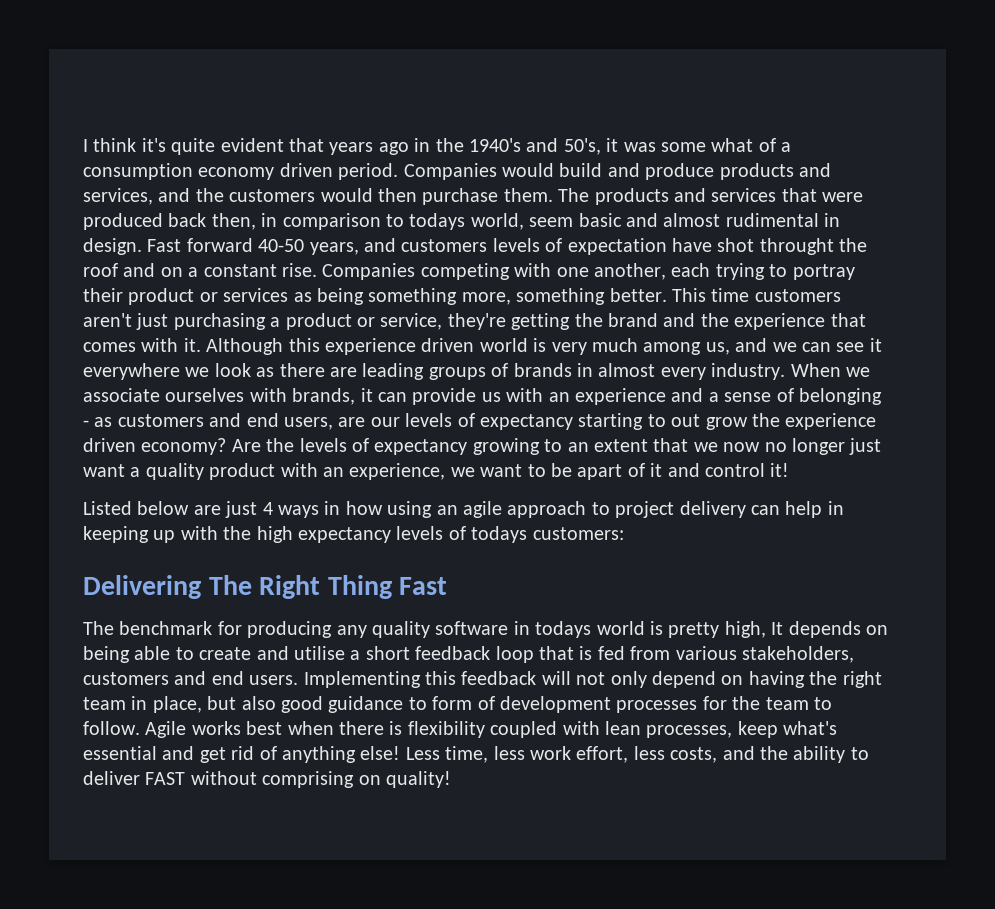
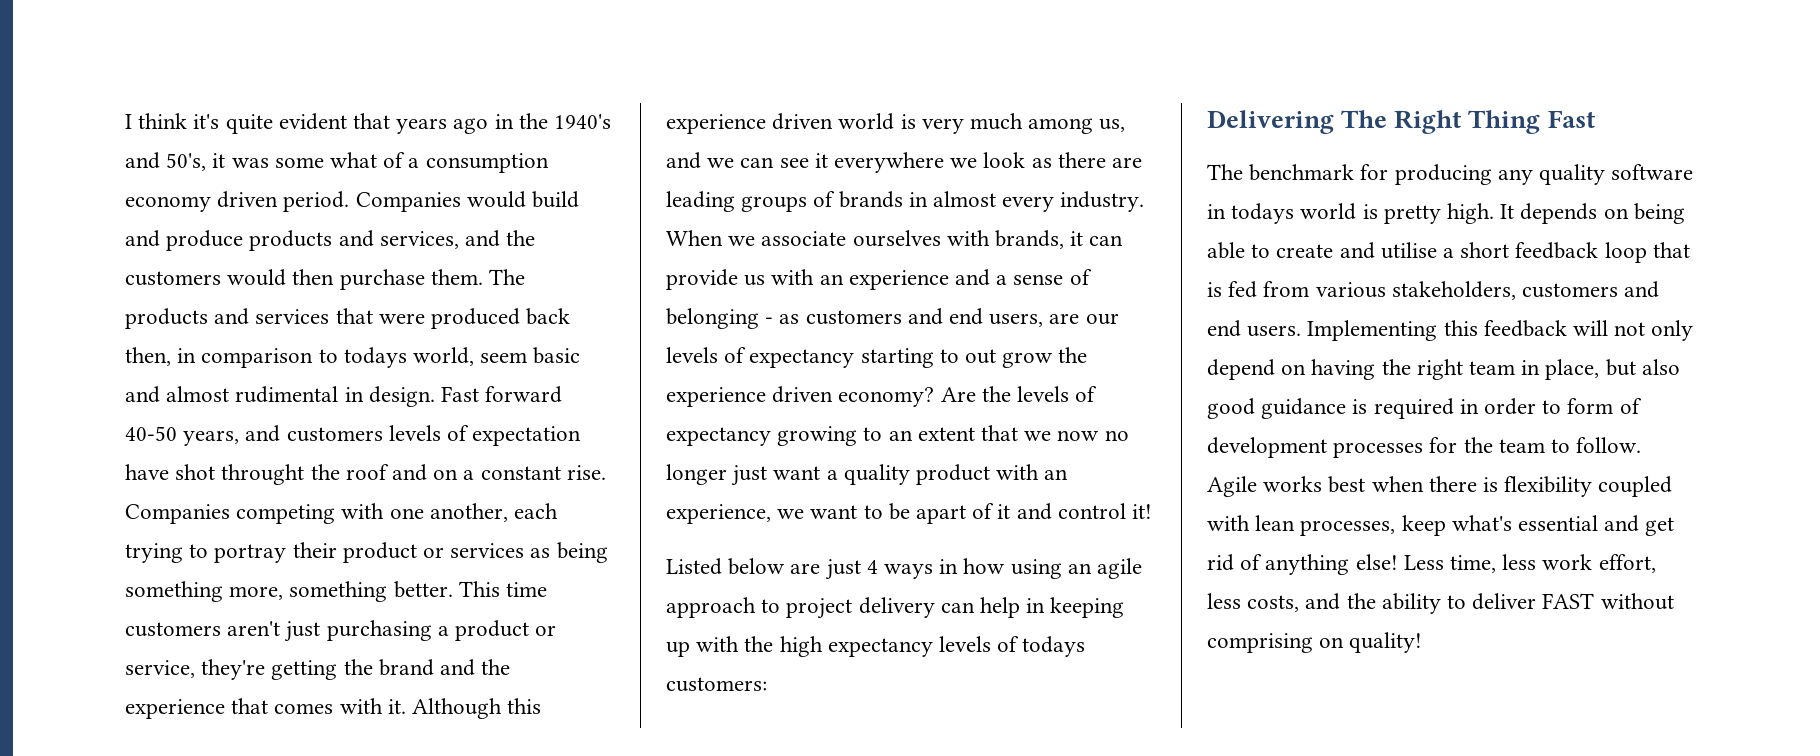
- The benchmark for producing any quality software in todays world is pretty high, It depends on being able to create and utilise a short feedback loop that is fed from various stakeholders, customers and end users.
+ The benchmark for producing any quality software in todays world is pretty high. It depends on being able to create and utilise a short feedback loop that is fed from various stakeholders, customers and end users.
- Implementing this feedback will not only depend on having the right team in place, but also good guidance to form of development processes for the team to follow.
+ Implementing this feedback will not only depend on having the right team in place, but also good guidance is required in order to form of development processes for the team to follow.

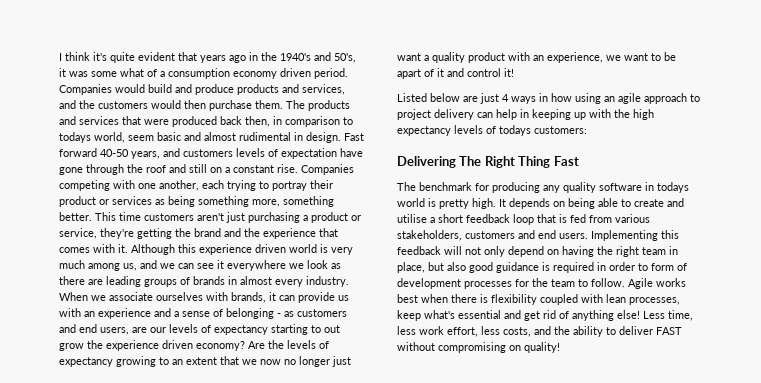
- Fast forward 40-50 years, and customers levels of expectation have shot throught the roof and on a constant rise.
+ Fast forward 40-50 years, and customers levels of expectation have gone through the roof and still on a constant rise.
- Less time, less work effort, less costs, and the ability to deliver FAST without comprising on quality!
+ Less time, less work effort, less costs, and the ability to deliver FAST without compromising on quality!

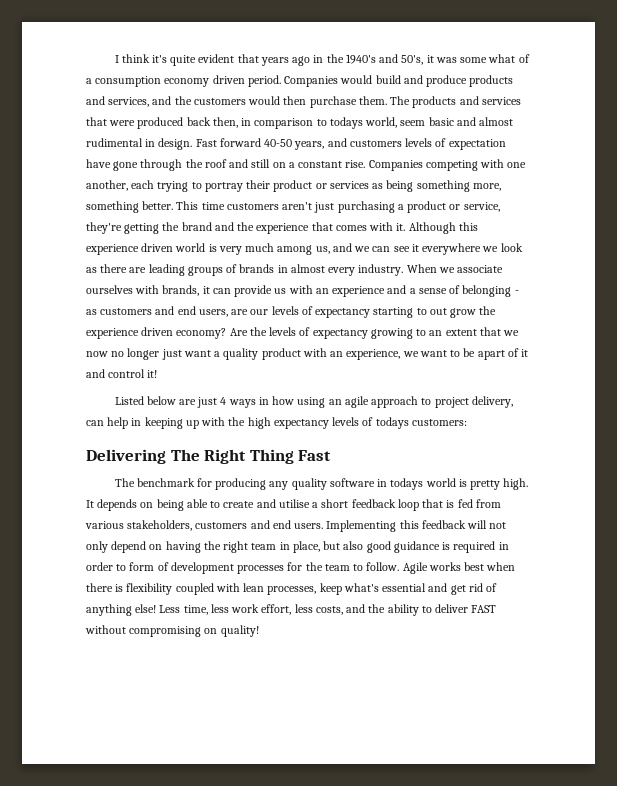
- Listed below are just 4 ways in how using an agile approach to project delivery can help in keeping up with the high expectancy levels of todays customers:
+ Listed below are just 4 ways in how using an agile approach to project delivery, can help in keeping up with the high expectancy levels of todays customers:

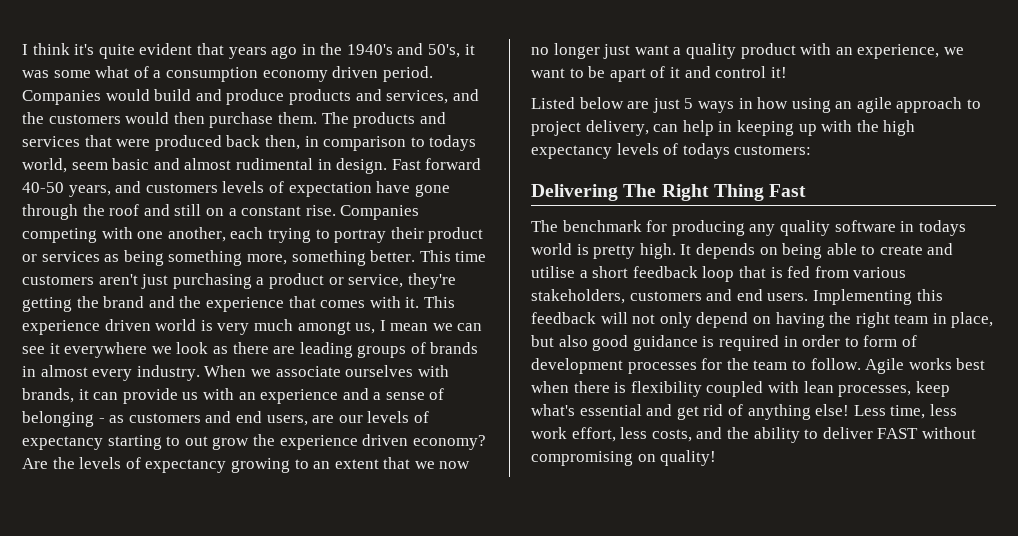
- Although this experience driven world is very much among us, and we can see it everywhere we look as there are leading groups of brands in almost every industry.
+ This experience driven world is very much amongt us, I mean we can see it everywhere we look as there are leading groups of brands in almost every industry.
- Listed below are just 4 ways in how using an agile approach to project delivery, can help in keeping up with the high expectancy levels of todays customers:
+ Listed below are just 5 ways in how using an agile approach to project delivery, can help in keeping up with the high expectancy levels of todays customers:

